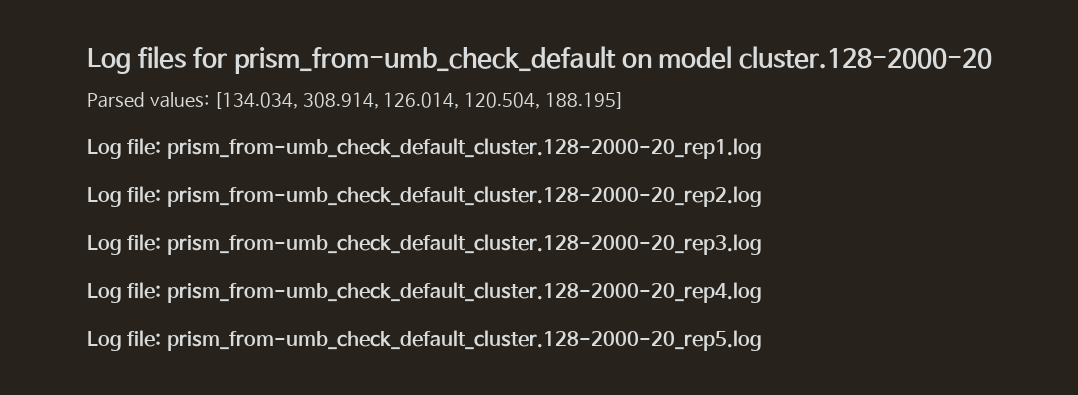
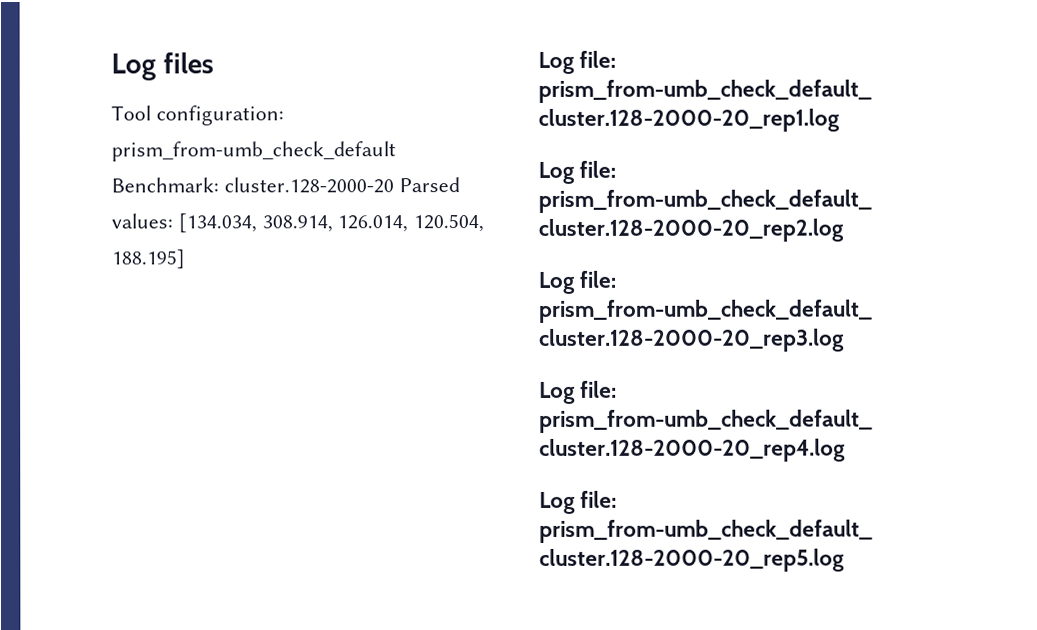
- Log files for prism_from-umb_check_default on model cluster.128-2000-20
- Parsed values: [134.034, 308.914, 126.014, 120.504, 188.195]
+ Log files
+ Tool configuration: prism_from-umb_check_default Benchmark: cluster.128-2000-20 Parsed values: [134.034, 308.914, 126.014, 120.504, 188.195]

